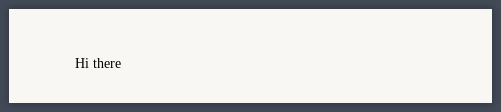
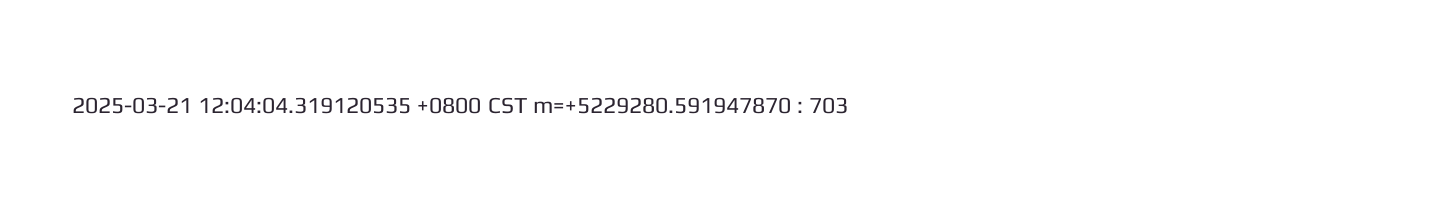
- Hi there
+ 2025-03-21 12:04:04.319120535 +0800 CST m=+5229280.591947870 : 703

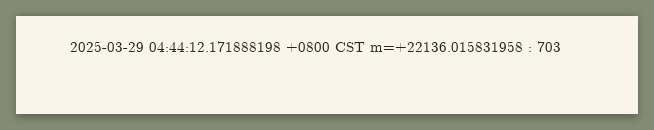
- 2025-03-21 12:04:04.319120535 +0800 CST m=+5229280.591947870 : 703
+ 2025-03-29 04:44:12.171888198 +0800 CST m=+22136.015831958 : 703

